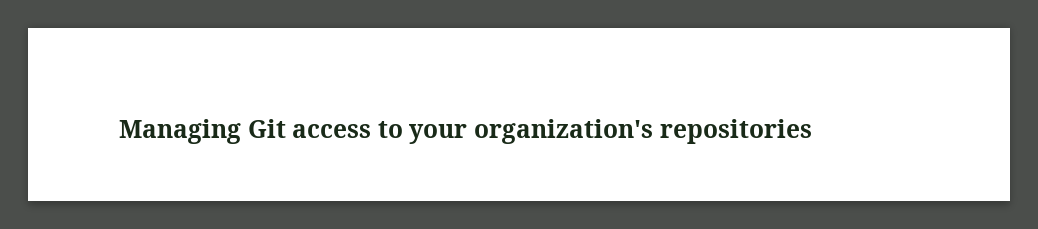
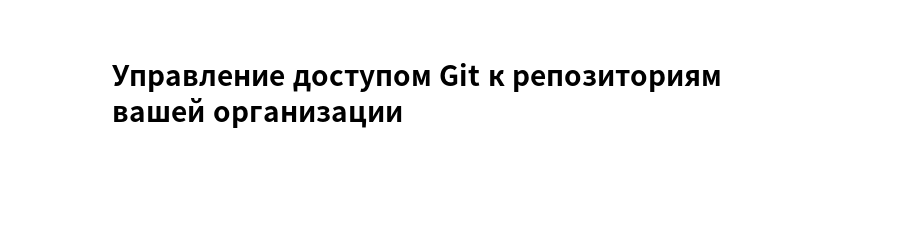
- Managing Git access to your organization's repositories
+ Управление доступом Git к репозиториям вашей организации

